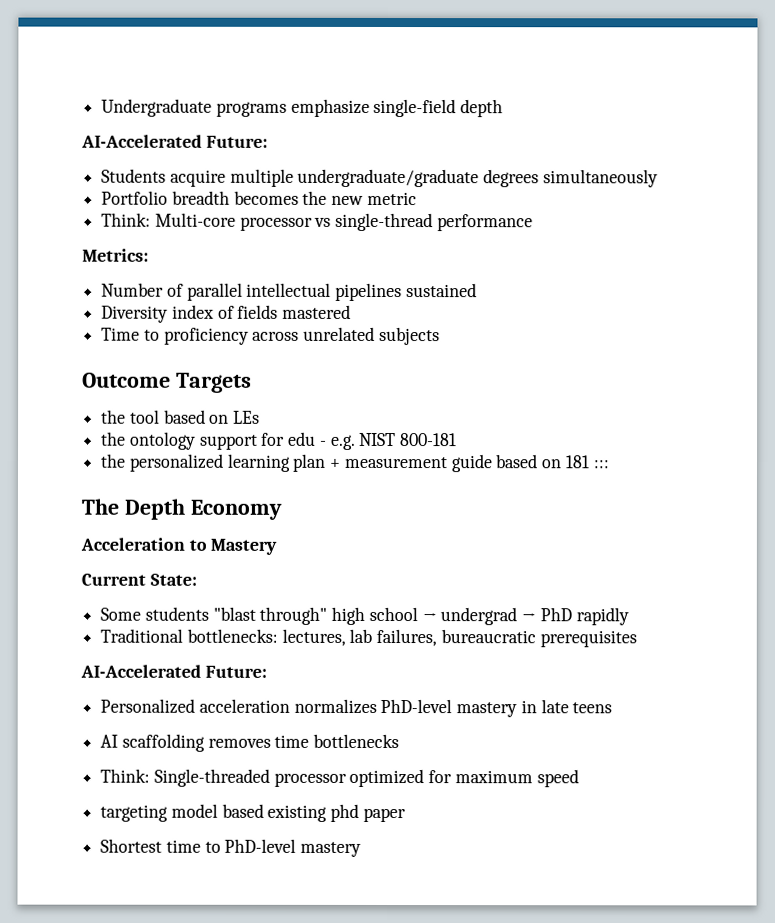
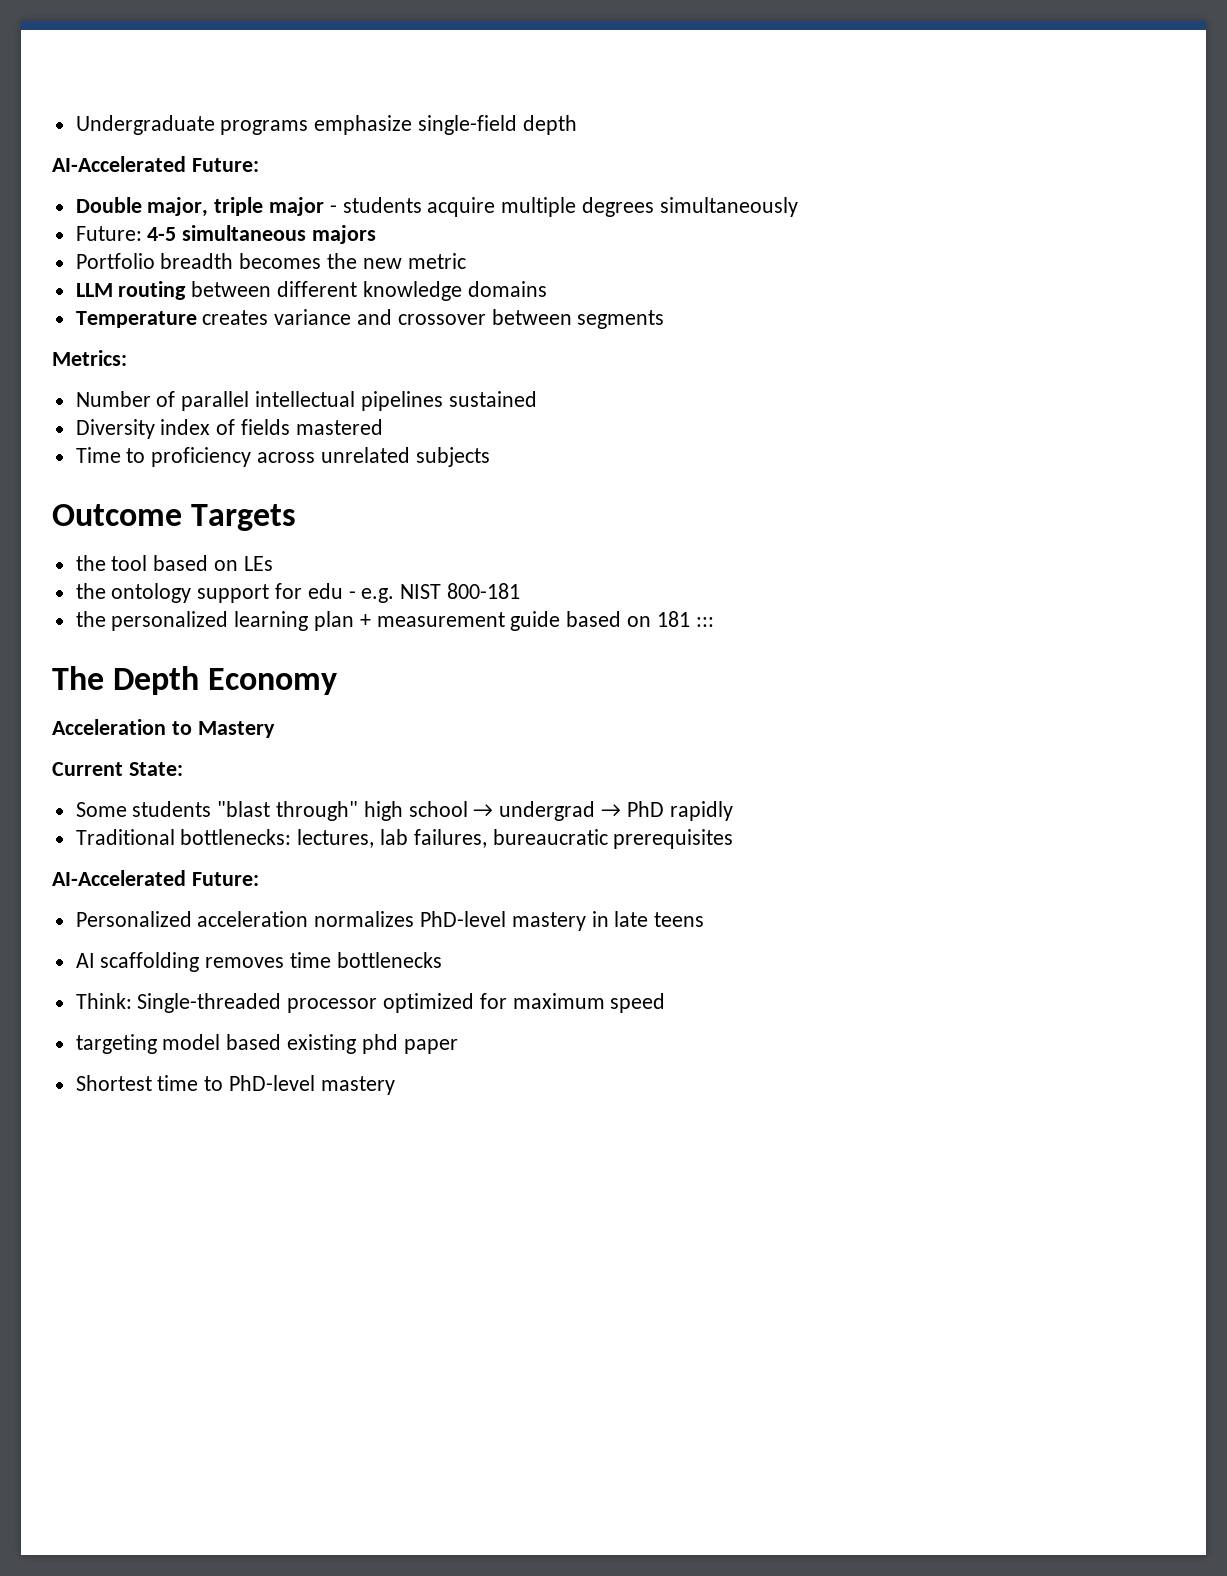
- Students acquire multiple undergraduate/graduate degrees simultaneously
+ Double major, triple major - students acquire multiple degrees simultaneously
+ Future: 4-5 simultaneous majors
- Think: Multi-core processor vs single-thread performance
+ LLM routing between different knowledge domains
+ Temperature creates variance and crossover between segments

